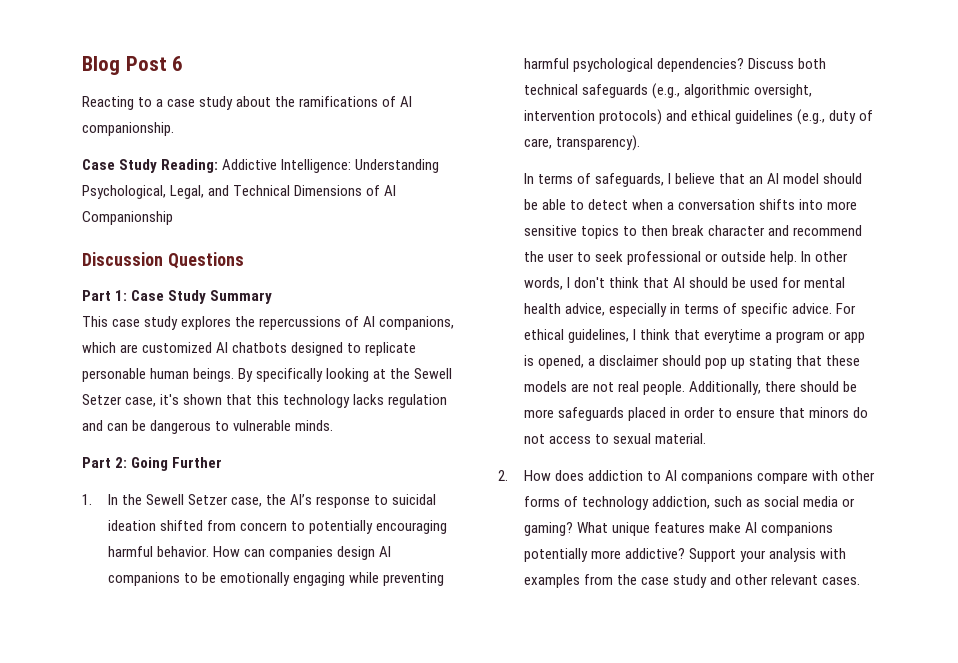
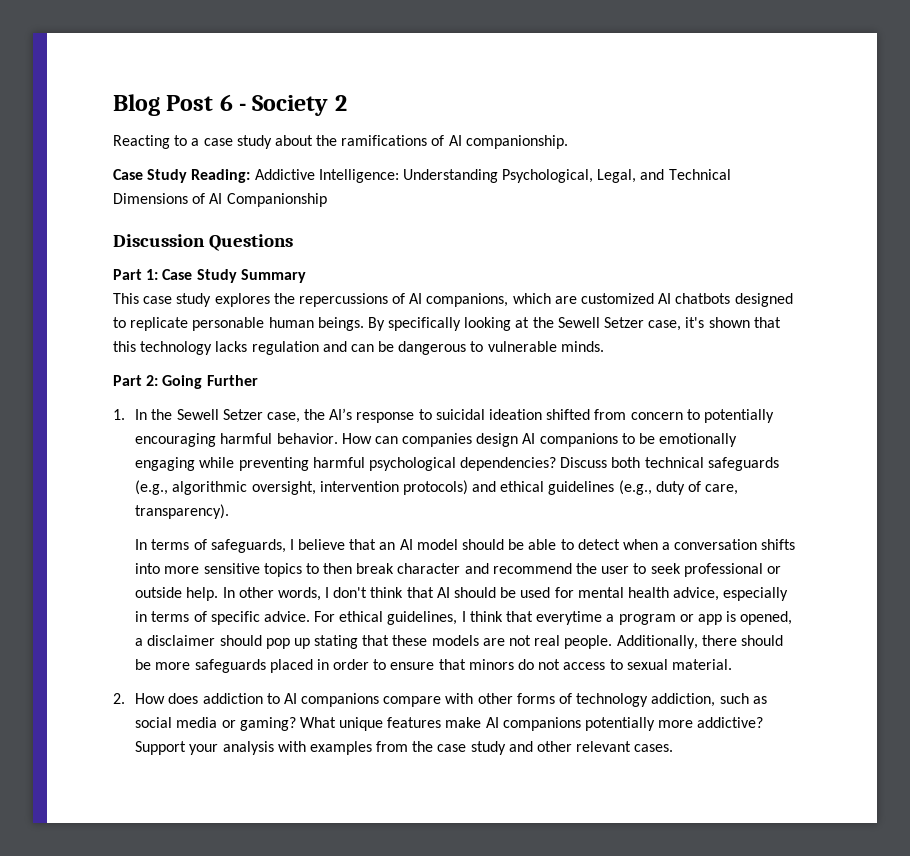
- Blog Post 6
+ Blog Post 6 - Society 2

